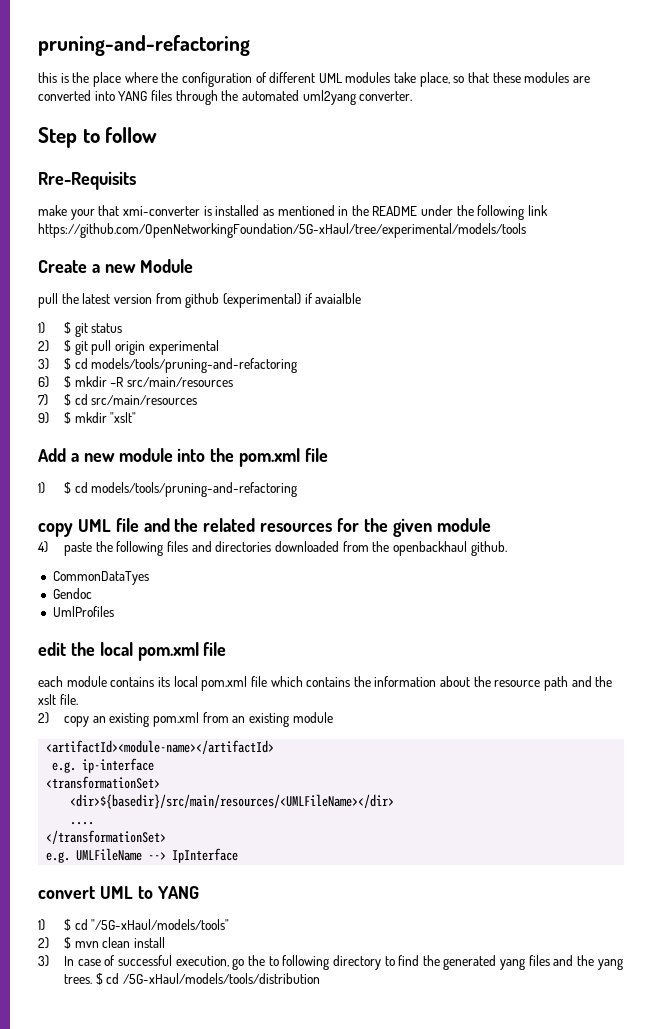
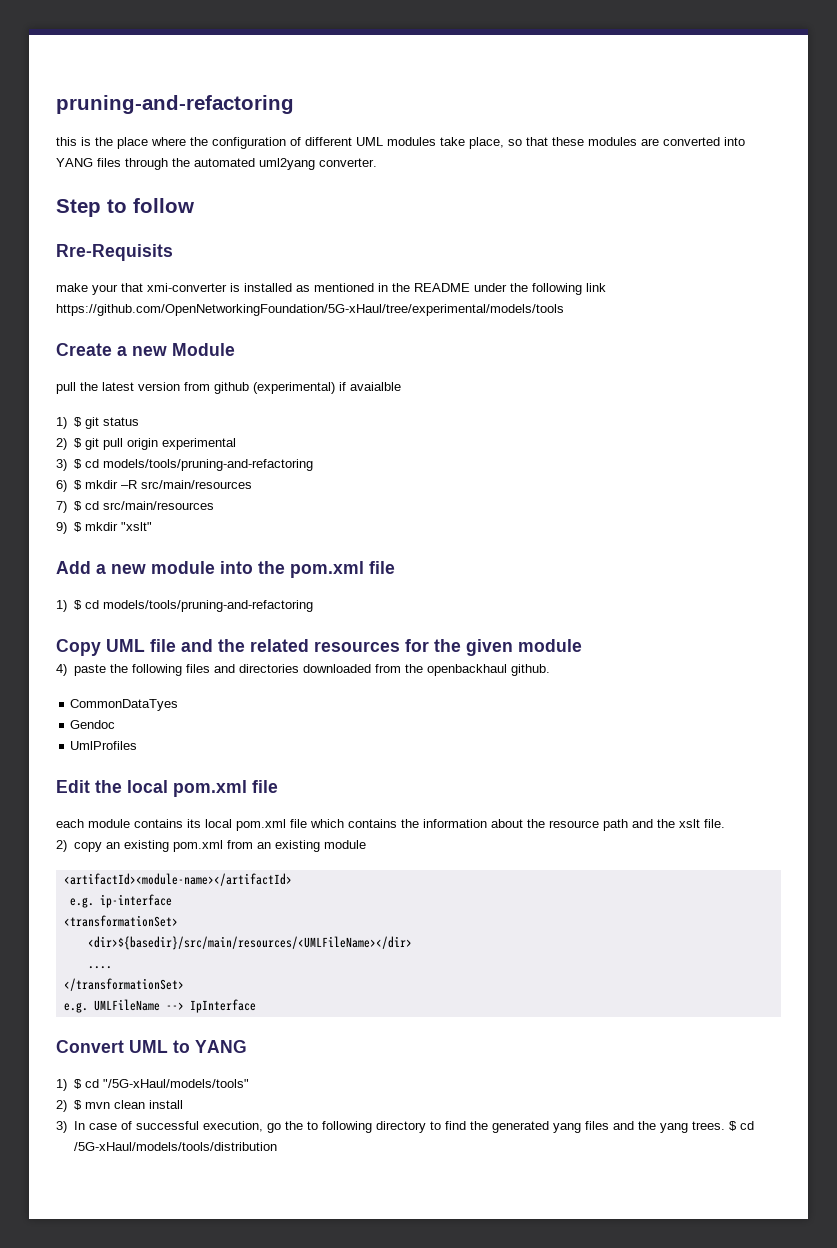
- copy UML file and the related resources for the given module
+ Copy UML file and the related resources for the given module
- edit the local pom.xml file
+ Edit the local pom.xml file
- convert UML to YANG
+ Convert UML to YANG

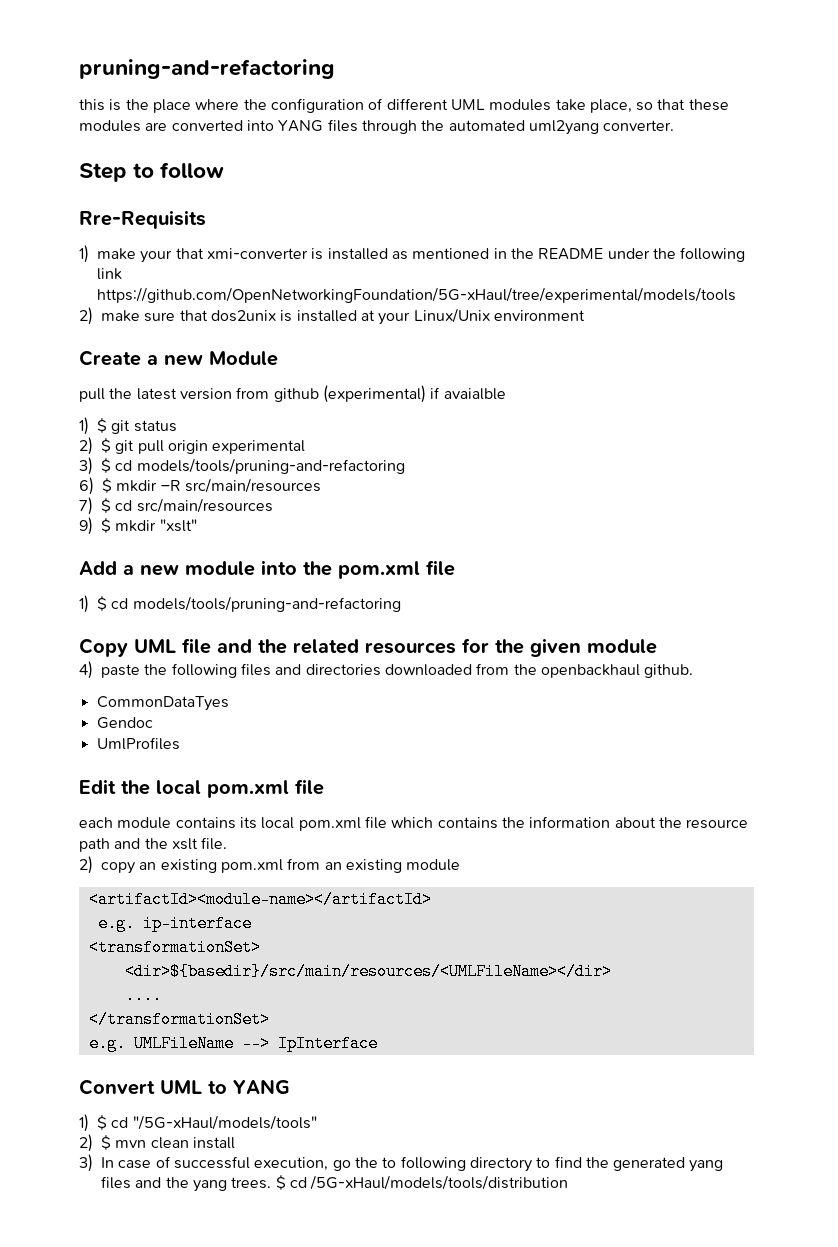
- make your that xmi-converter is installed as mentioned in the README under the following link https://github.com/OpenNetworkingFoundation/5G-xHaul/tree/experimental/models/tools
+ 1) make your that xmi-converter is installed as mentioned in the README under the following link https://github.com/OpenNetworkingFoundation/5G-xHaul/tree/experimental/models/tools
+ 2) make sure that dos2unix is installed at your Linux/Unix environment

